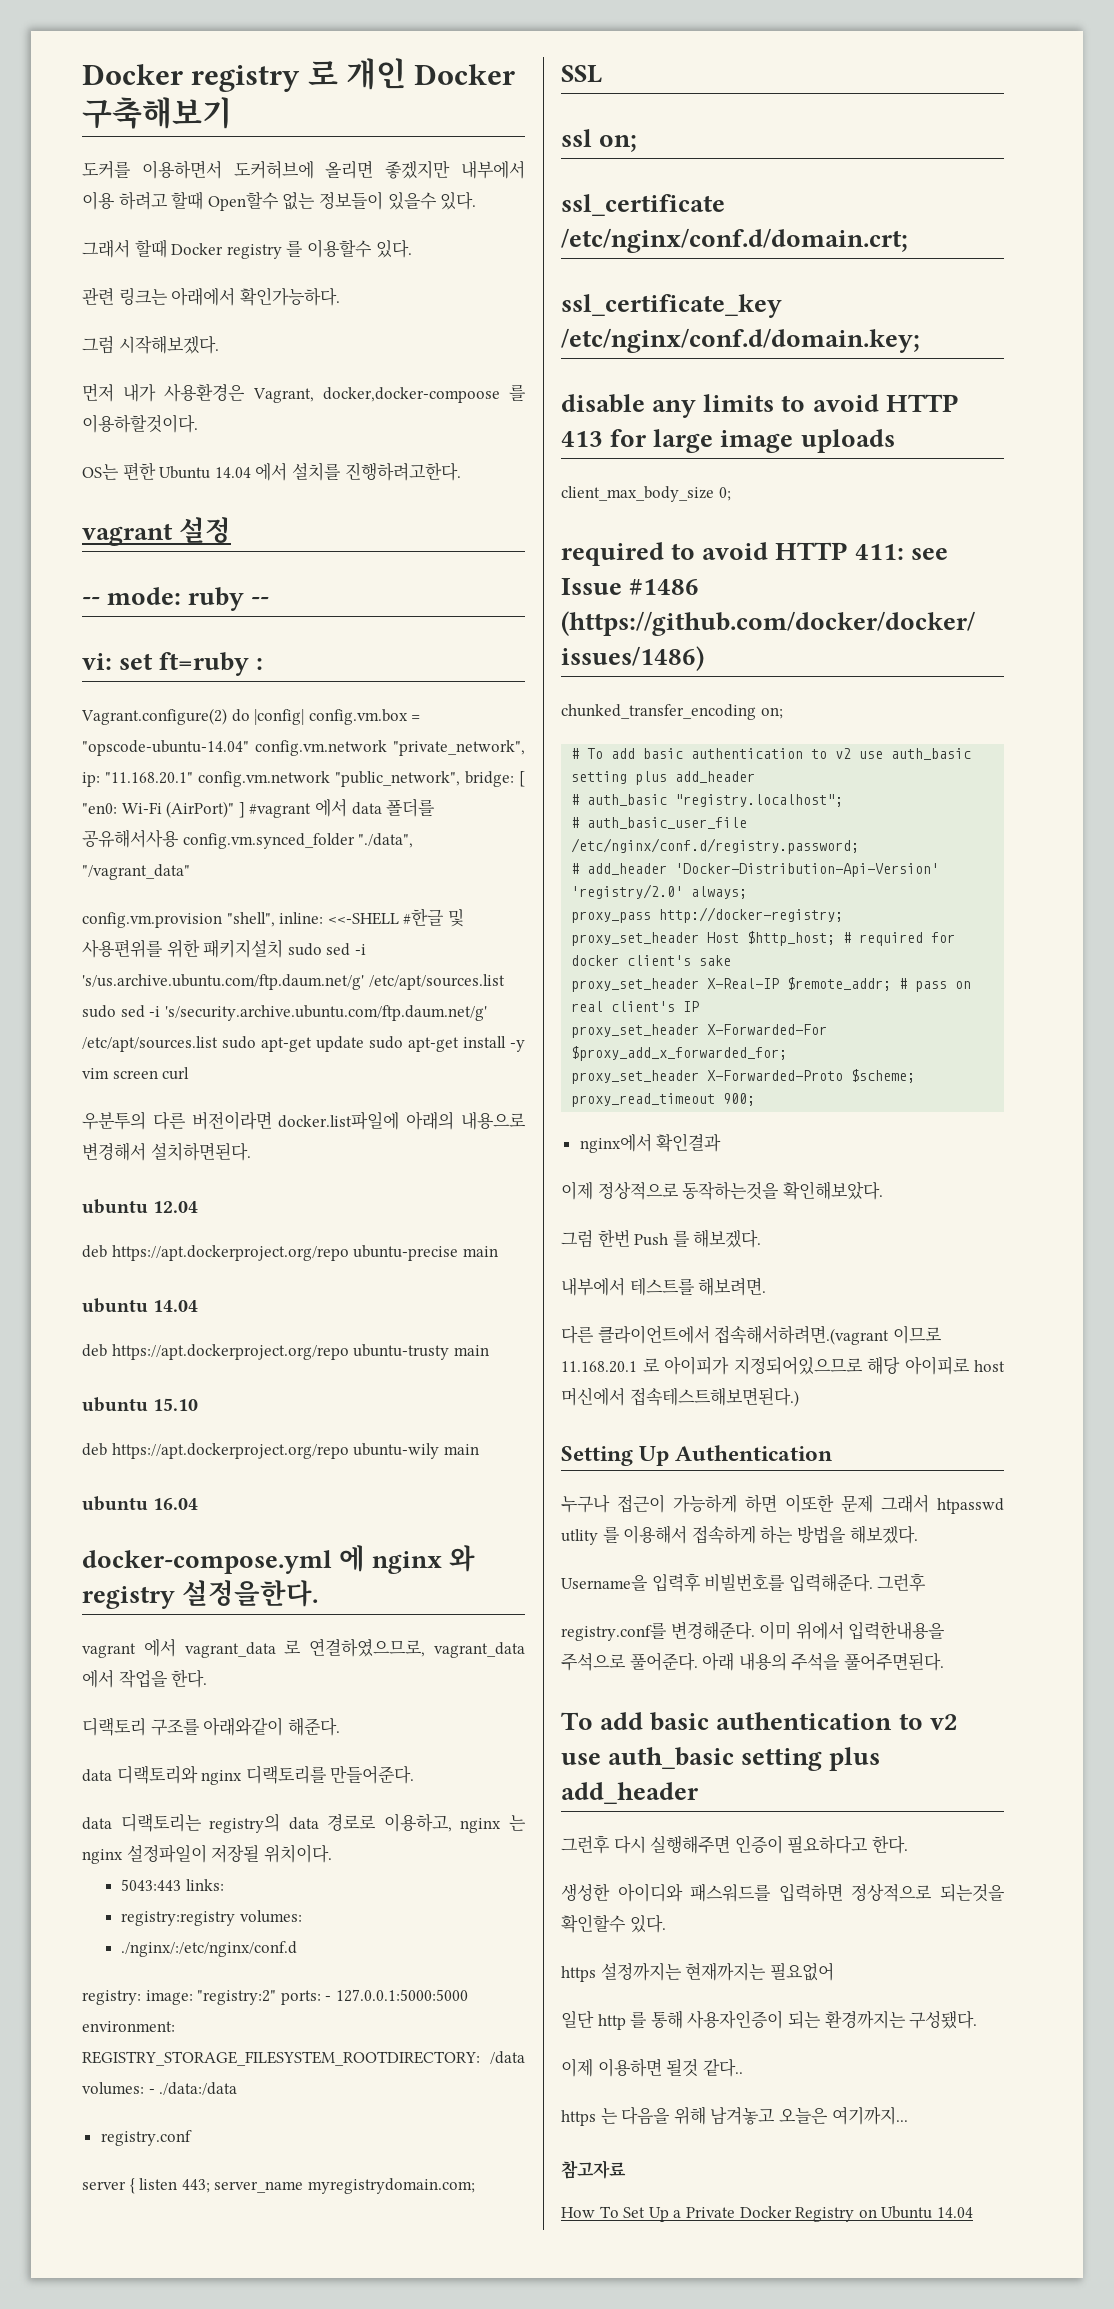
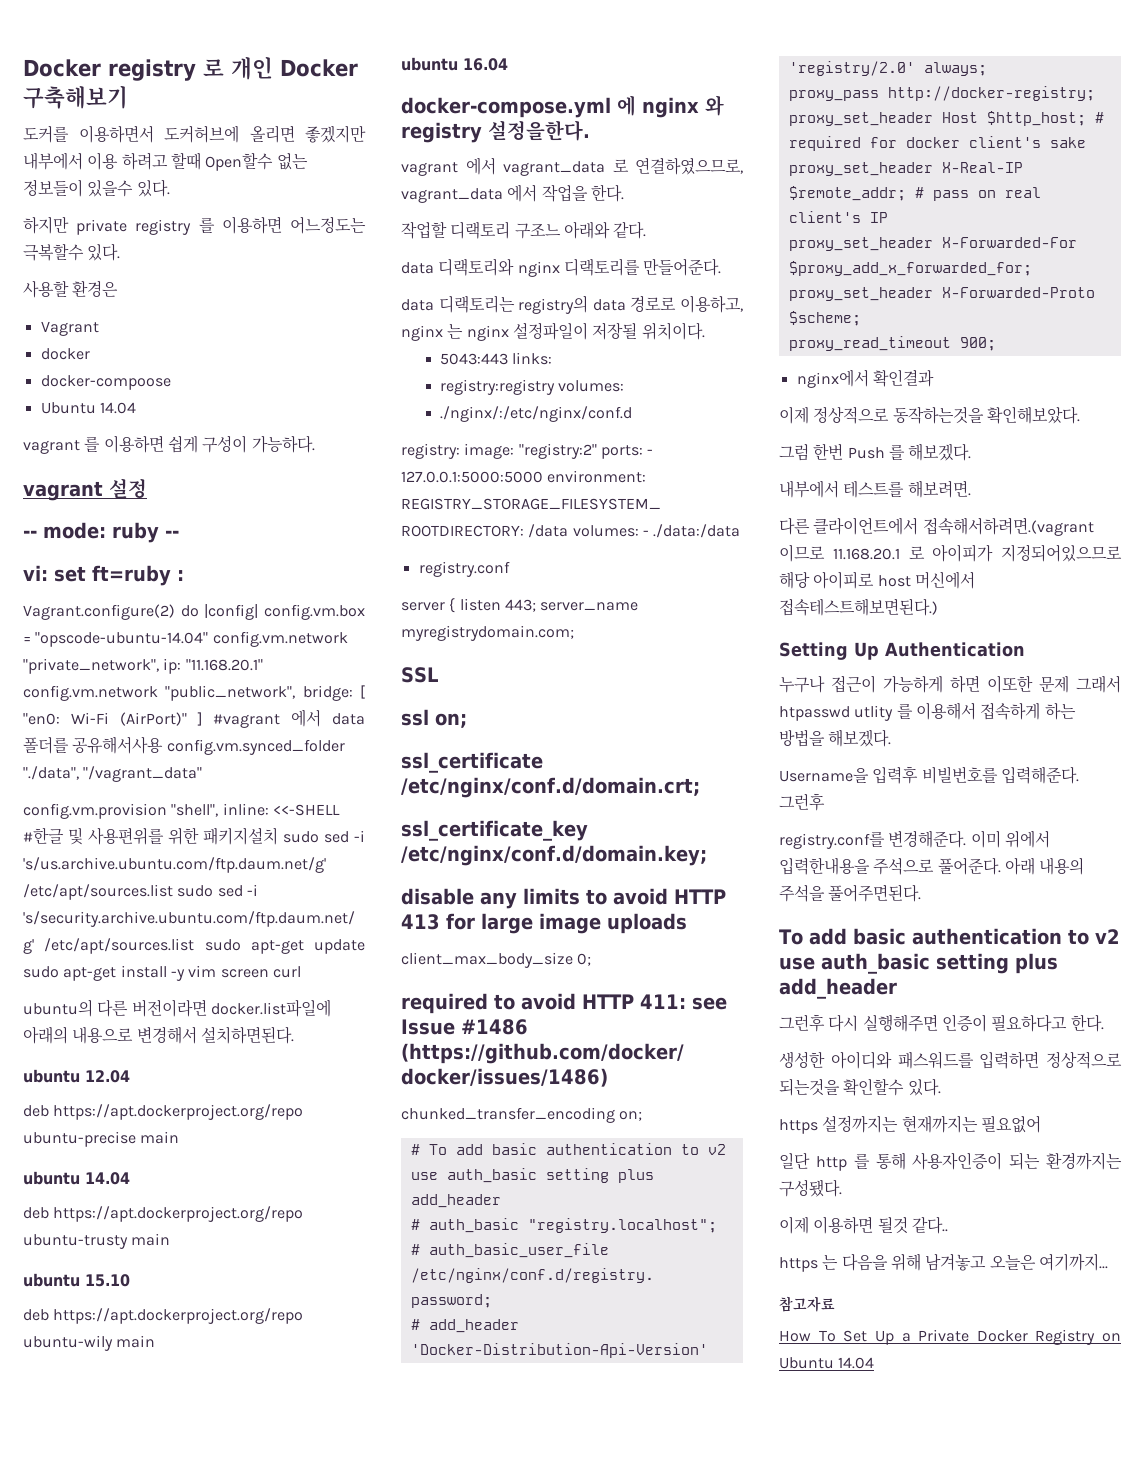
- 그래서 할때 Docker registry 를 이용할수 있다.
- 관련 링크는 아래에서 확인가능하다.
- 그럼 시작해보겠다.
- 먼저 내가 사용환경은 Vagrant, docker,docker-compoose 를 이용하할것이다.
- OS는 편한 Ubuntu 14.04 에서 설치를 진행하려고한다.
+ 하지만 private registry 를 이용하면 어느정도는 극복할수 있다.
+ 사용할 환경은
+ Vagrant
+ docker
+ docker-compoose
+ Ubuntu 14.04
+ vagrant 를 이용하면 쉽게 구성이 가능하다.
- 우분투의 다른 버전이라면 docker.list파일에 아래의 내용으로 변경해서 설치하면된다.
+ ubuntu의 다른 버전이라면 docker.list파일에 아래의 내용으로 변경해서 설치하면된다.
- 디랙토리 구조를 아래와같이 해준다.
+ 작업할 디랙토리 구조느 아래와 같다.

